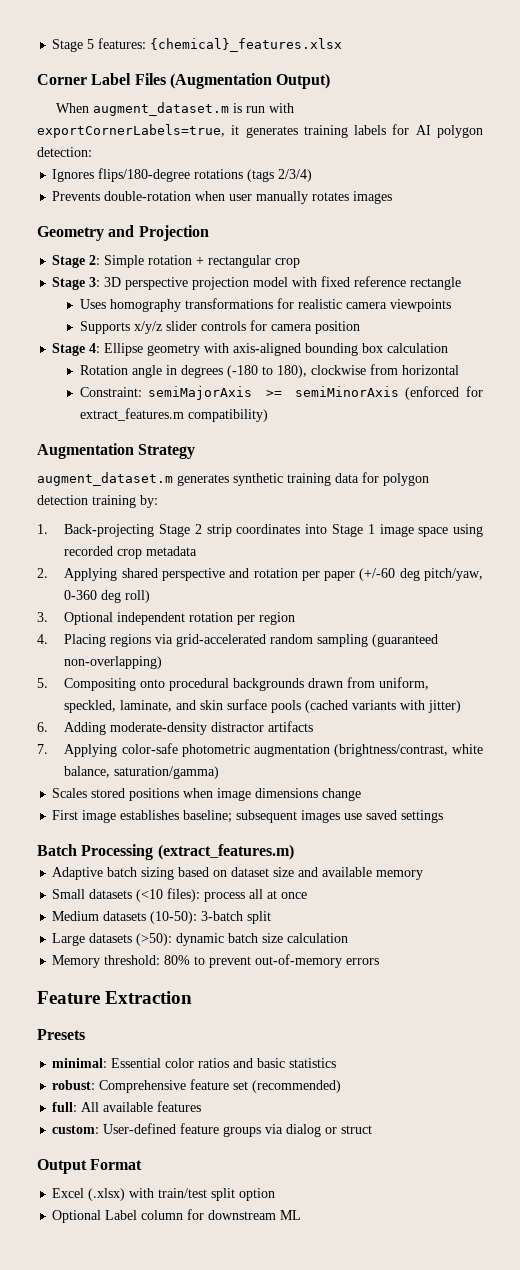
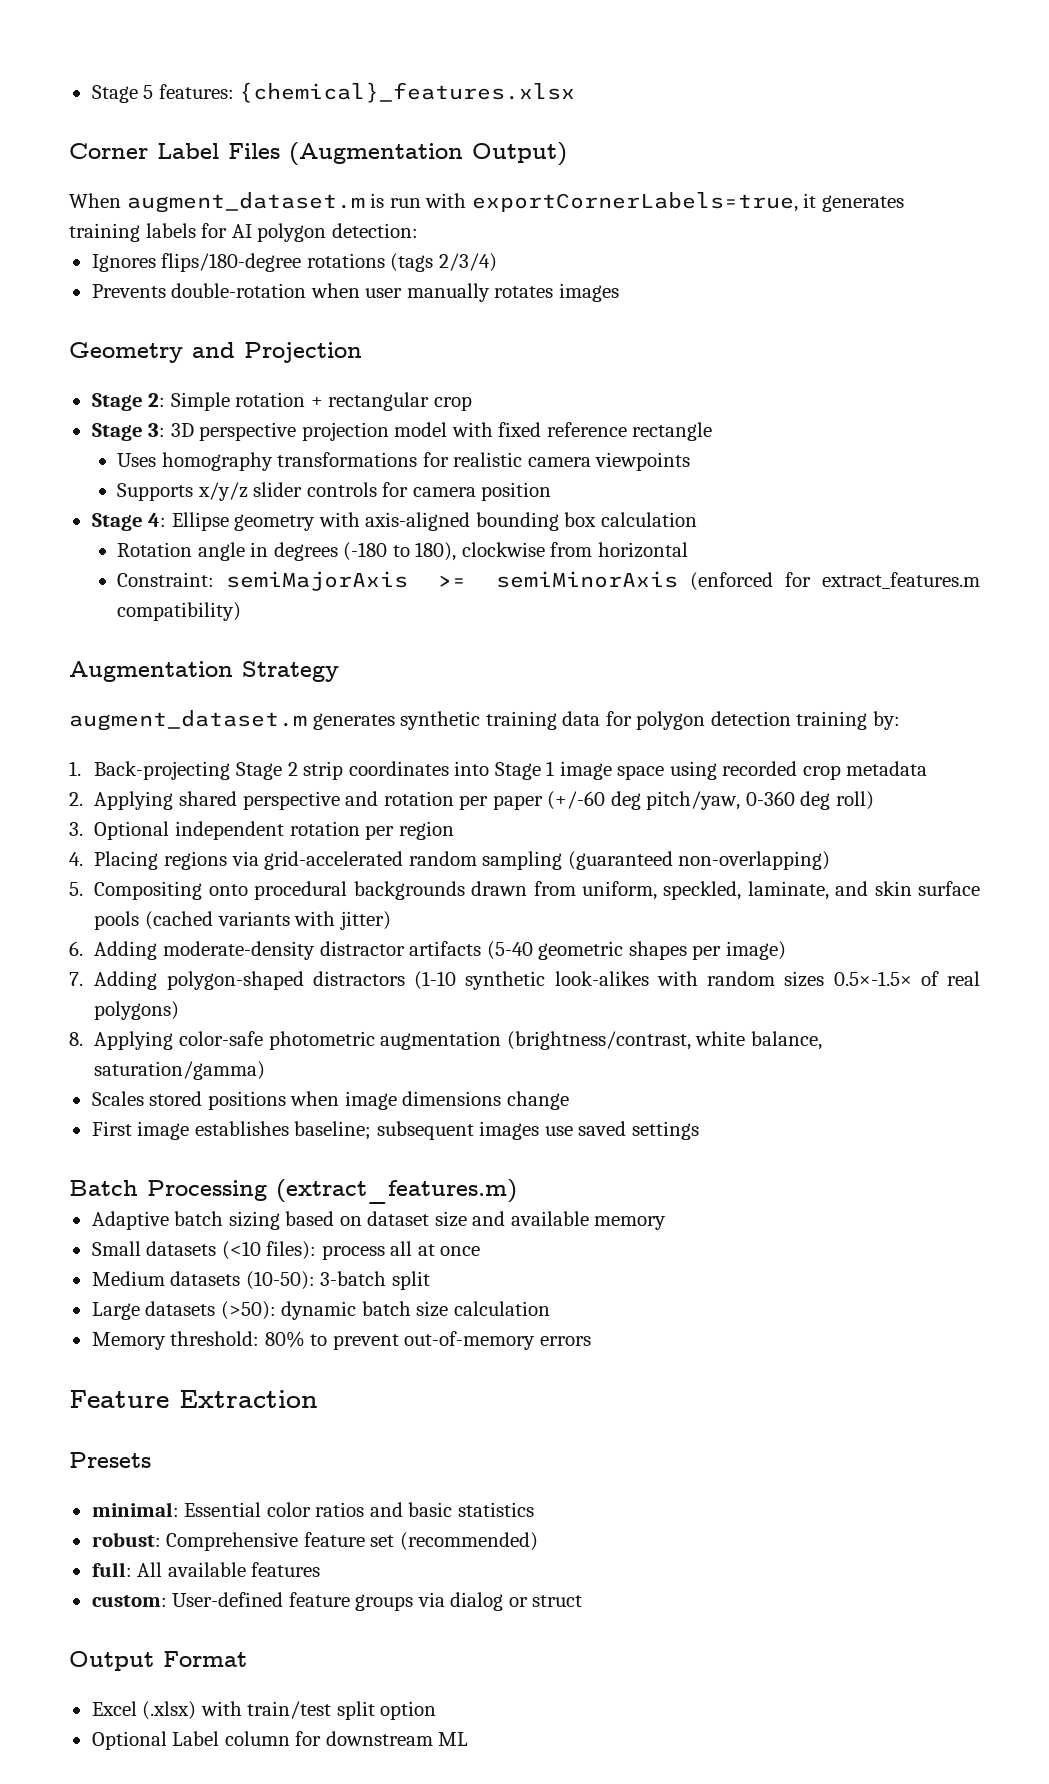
- 6. Adding moderate-density distractor artifacts
- 7. Applying color-safe photometric augmentation (brightness/contrast, white balance, saturation/gamma)
+ 6. Adding moderate-density distractor artifacts (5-40 geometric shapes per image)
+ 7. Adding polygon-shaped distractors (1-10 synthetic look-alikes with random sizes 0.5×-1.5× of real polygons)
+ 8. Applying color-safe photometric augmentation (brightness/contrast, white balance, saturation/gamma)

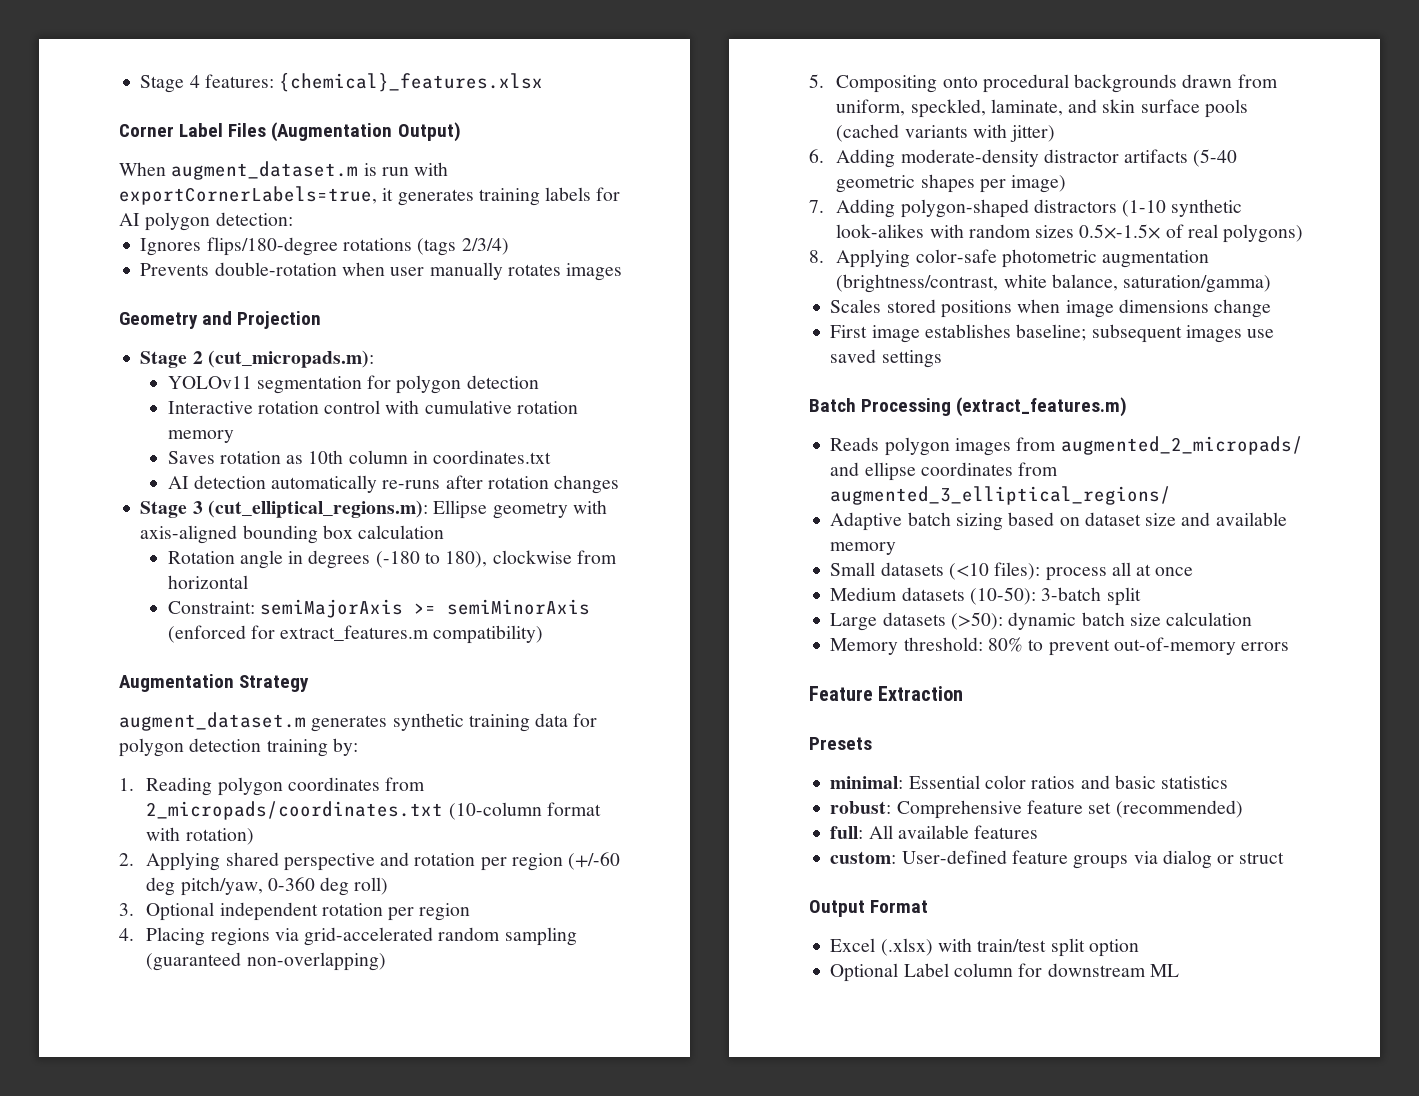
- Stage 5 features: {chemical}_features.xlsx
+ Stage 4 features: {chemical}_features.xlsx
- Stage 2: Simple rotation + rectangular crop
- Stage 3: 3D perspective projection model with fixed reference rectangle
- Uses homography transformations for realistic camera viewpoints
- Supports x/y/z slider controls for camera position
- Stage 4: Ellipse geometry with axis-aligned bounding box calculation
+ Stage 2 (cut_micropads.m):
+ YOLOv11 segmentation for polygon detection
+ Interactive rotation control with cumulative rotation memory
+ Saves rotation as 10th column in coordinates.txt
+ AI detection automatically re-runs after rotation changes
+ Stage 3 (cut_elliptical_regions.m): Ellipse geometry with axis-aligned bounding box calculation
- 1. Back-projecting Stage 2 strip coordinates into Stage 1 image space using recorded crop metadata
+ 1. Reading polygon coordinates from 2_micropads/coordinates.txt (10-column format with rotation)
- 2. Applying shared perspective and rotation per paper (+/-60 deg pitch/yaw, 0-360 deg roll)
+ 2. Applying shared perspective and rotation per region (+/-60 deg pitch/yaw, 0-360 deg roll)
+ Reads polygon images from augmented_2_micropads/ and ellipse coordinates from augmented_3_elliptical_regions/

